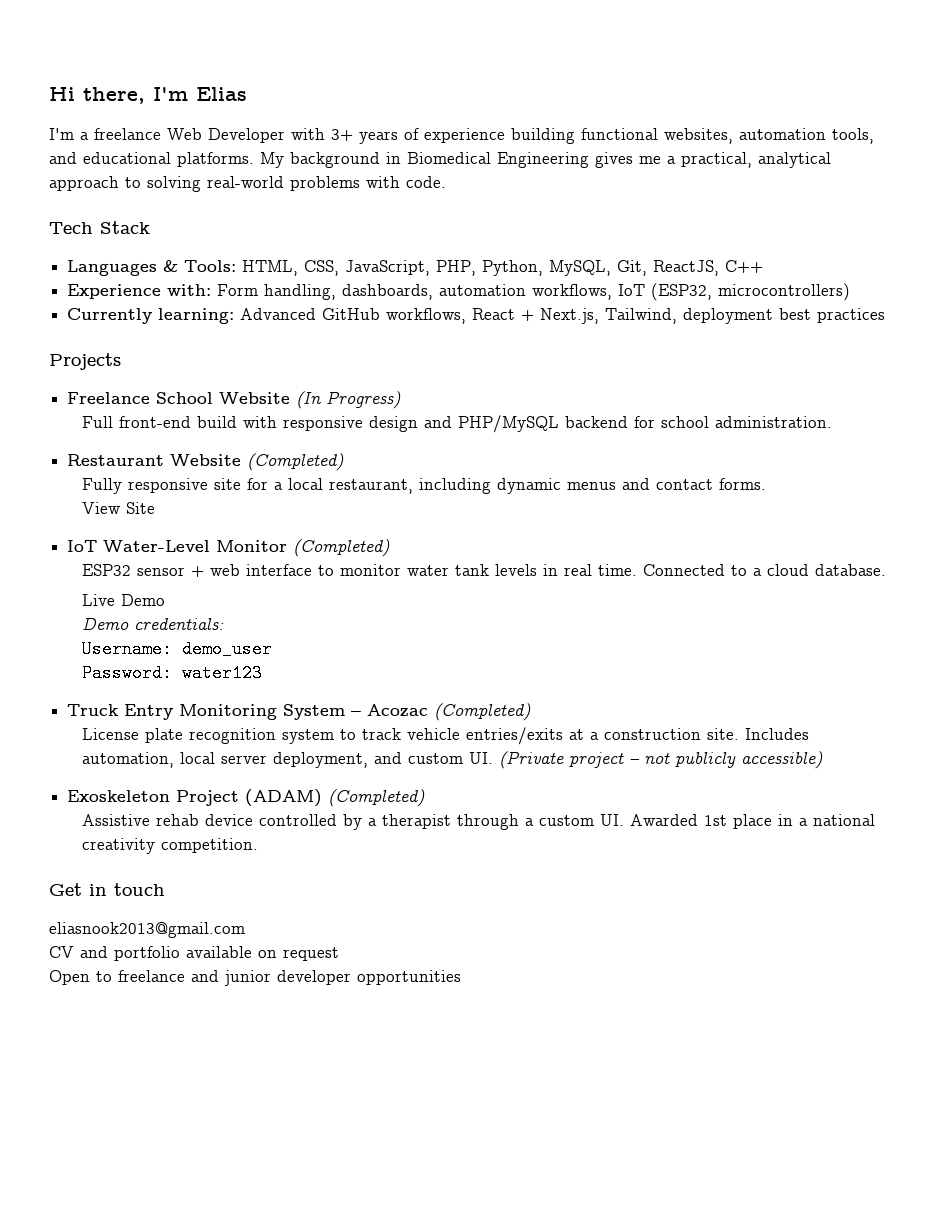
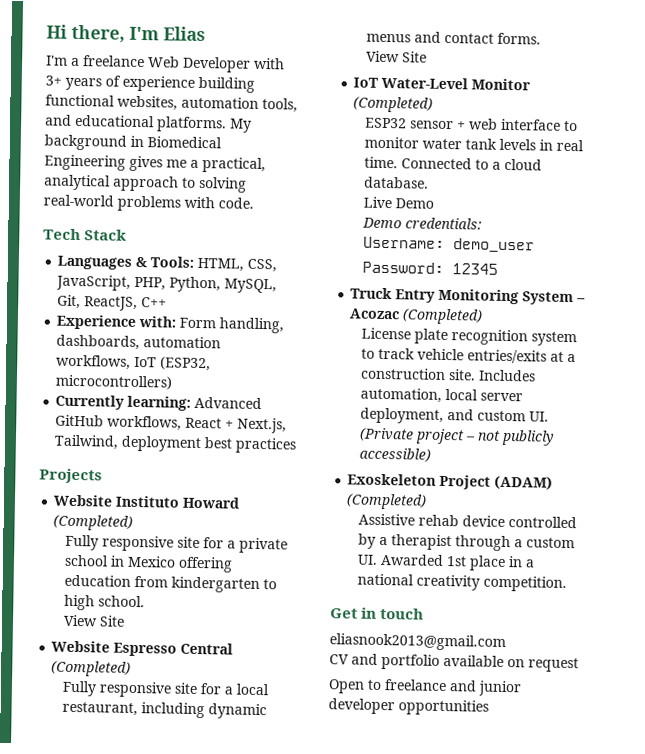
- Freelance School Website (In Progress)
- Full front-end build with responsive design and PHP/MySQL backend for school administration.
- Restaurant Website (Completed)
+ Website Instituto Howard (Completed)
+ Fully responsive site for a private school in Mexico offering education from kindergarten to high school.
+ View Site
+ Website Espresso Central (Completed)
- Password: water123
+ Password: 12345

